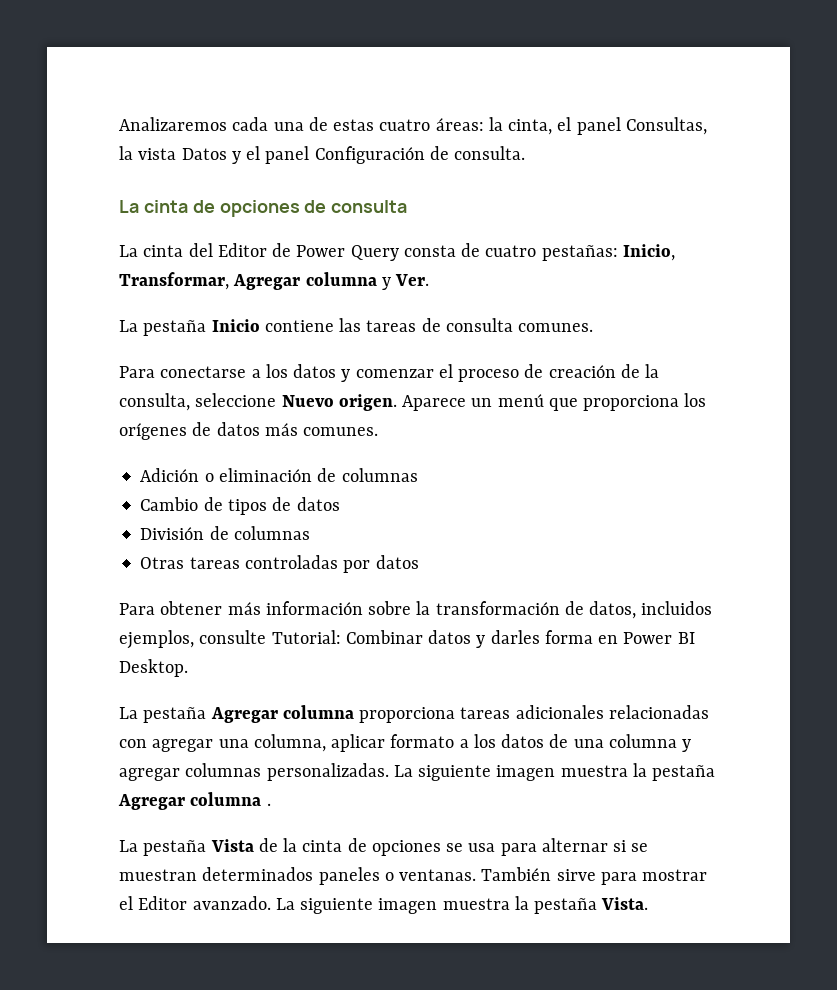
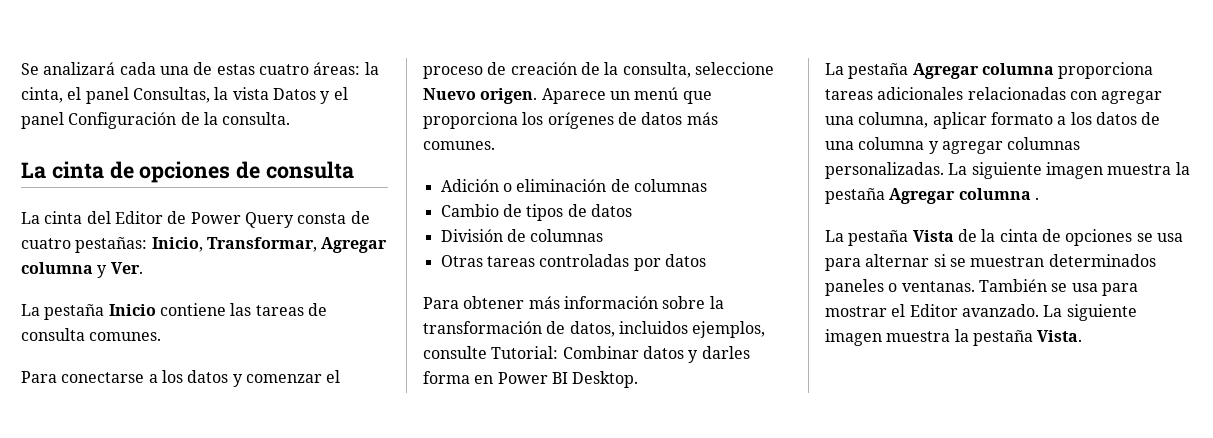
- Analizaremos cada una de estas cuatro áreas: la cinta, el panel Consultas, la vista Datos y el panel Configuración de consulta.
+ Se analizará cada una de estas cuatro áreas: la cinta, el panel Consultas, la vista Datos y el panel Configuración de la consulta.
- También sirve para mostrar el Editor avanzado.
+ También se usa para mostrar el Editor avanzado.

